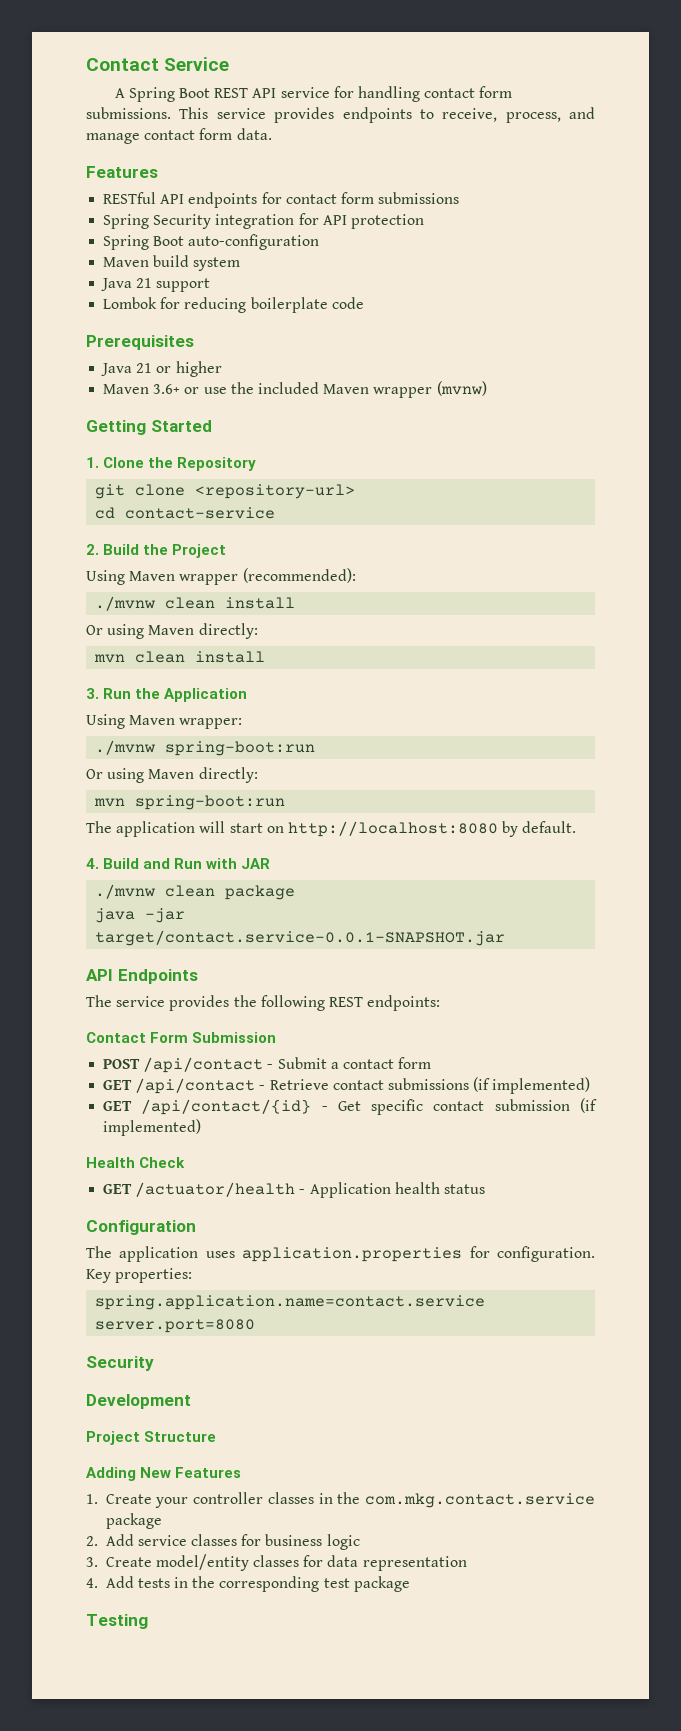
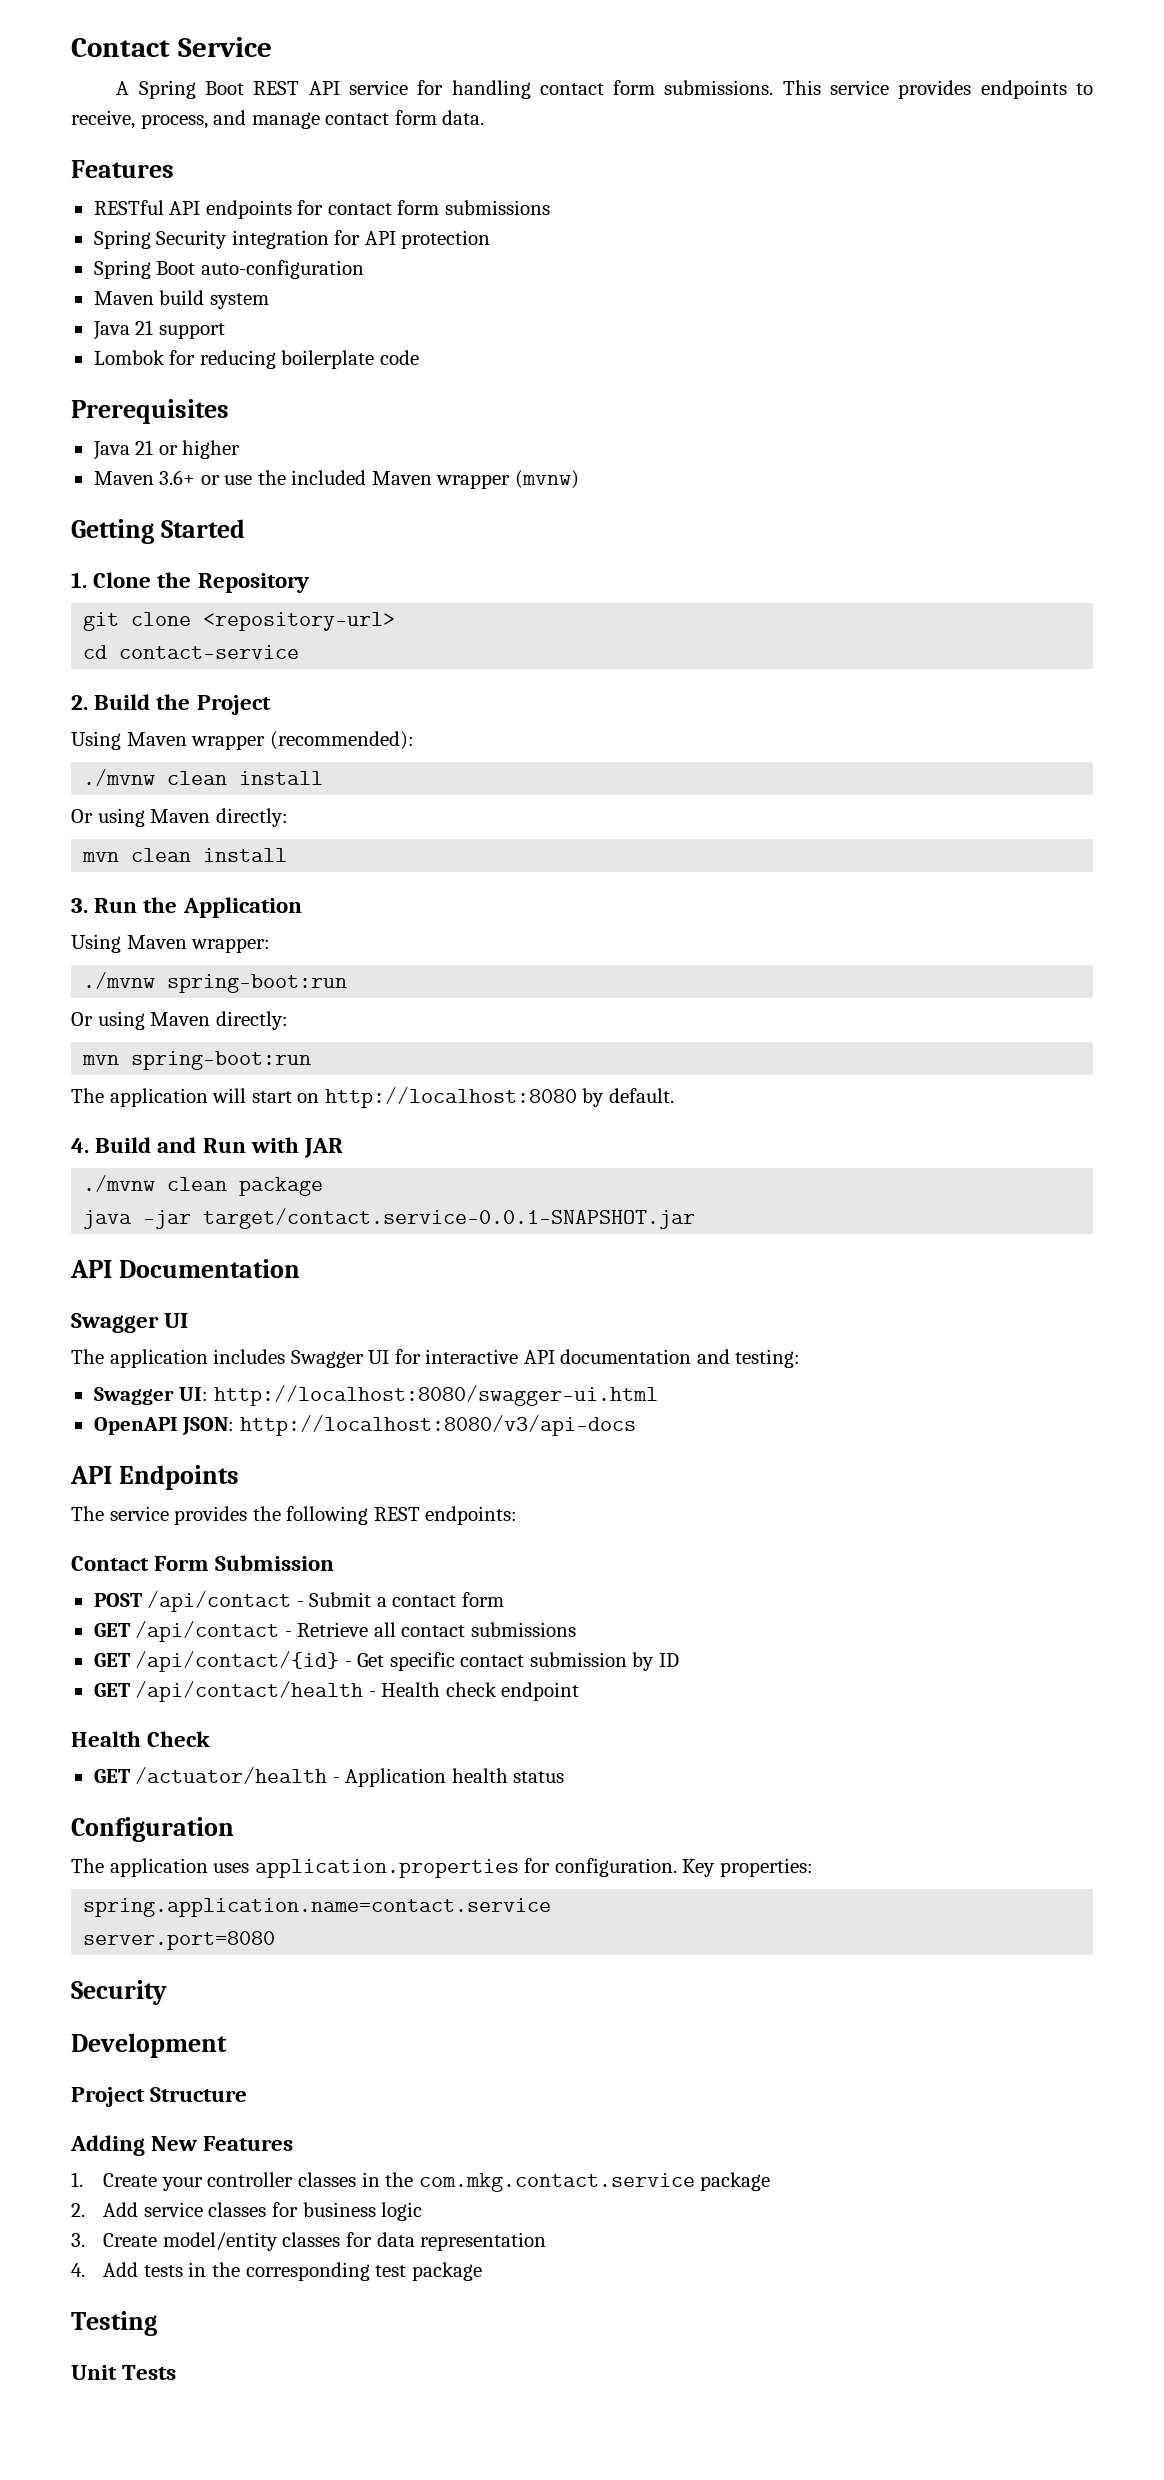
+ API Documentation
+ Swagger UI
+ The application includes Swagger UI for interactive API documentation and testing:
+ Swagger UI: http://localhost:8080/swagger-ui.html
+ OpenAPI JSON: http://localhost:8080/v3/api-docs
- GET /api/contact - Retrieve contact submissions (if implemented)
+ GET /api/contact - Retrieve all contact submissions
- GET /api/contact/{id} - Get specific contact submission (if implemented)
+ GET /api/contact/{id} - Get specific contact submission by ID
+ GET /api/contact/health - Health check endpoint
+ Unit Tests

